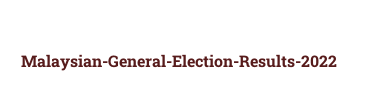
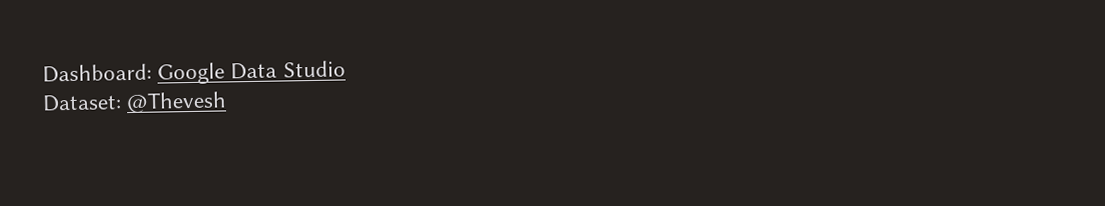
- Malaysian-General-Election-Results-2022
+ Dashboard: Google Data Studio
+ Dataset: @Thevesh

